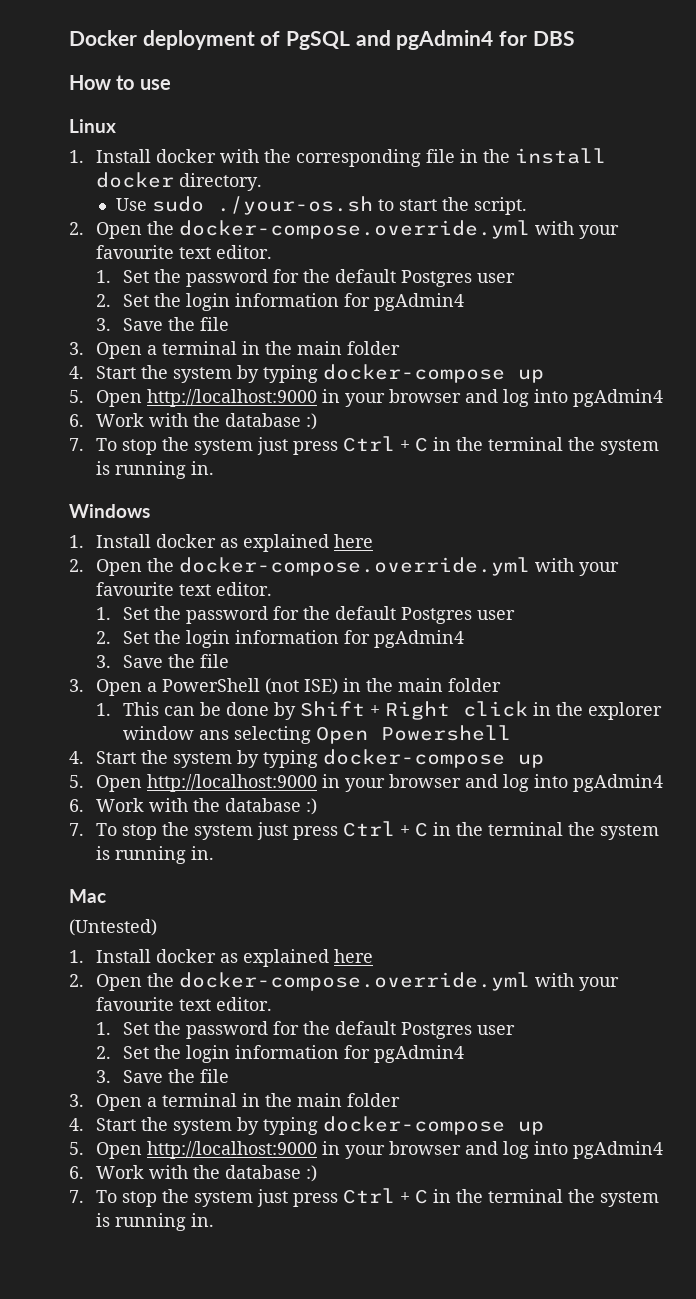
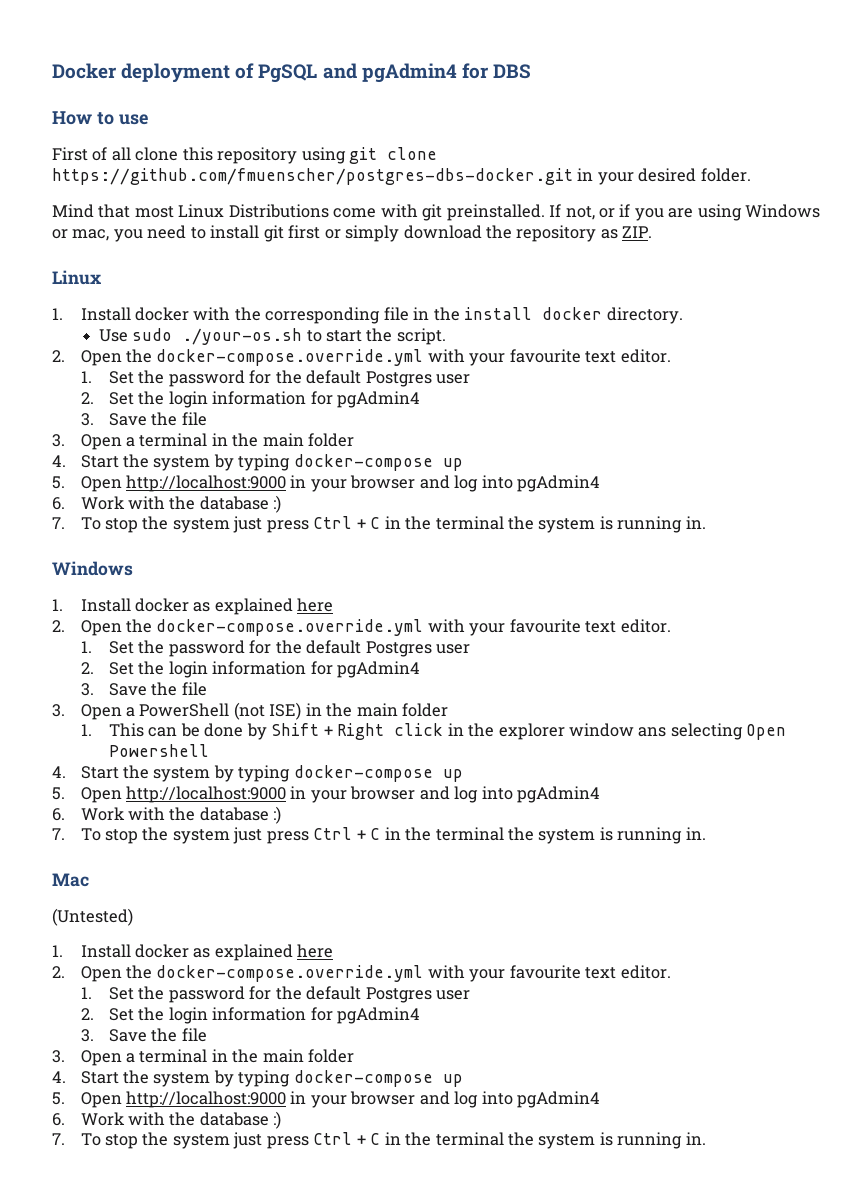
+ First of all clone this repository using git clone https://github.com/fmuenscher/postgres-dbs-docker.git in your desired folder.
+ Mind that most Linux Distributions come with git preinstalled. If not, or if you are using Windows or mac, you need to install git first or simply download the repository as ZIP.

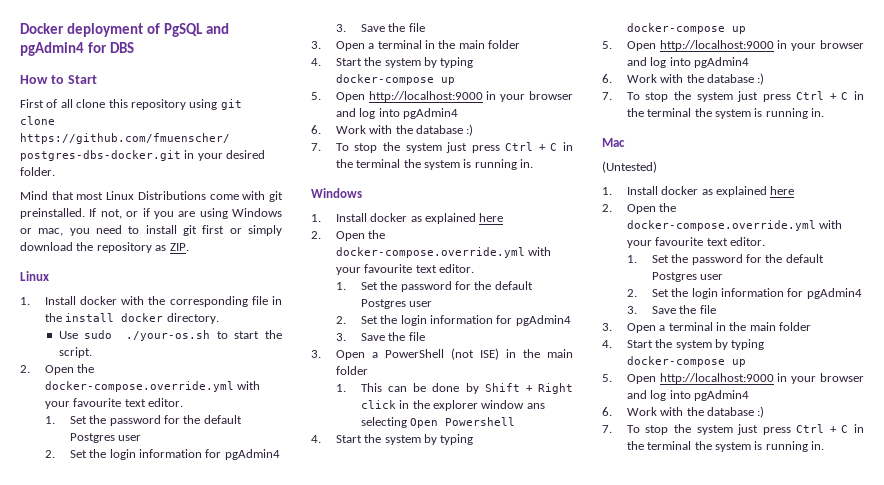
- How to use
+ How to Start

